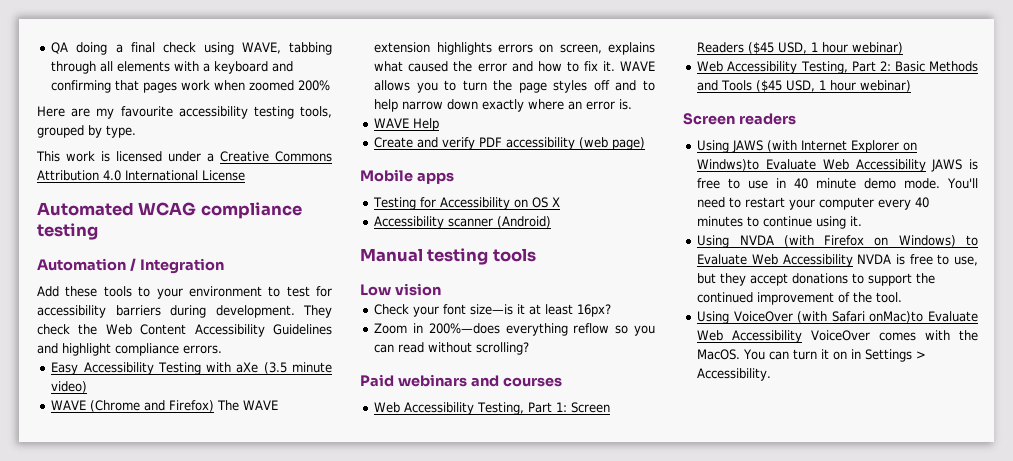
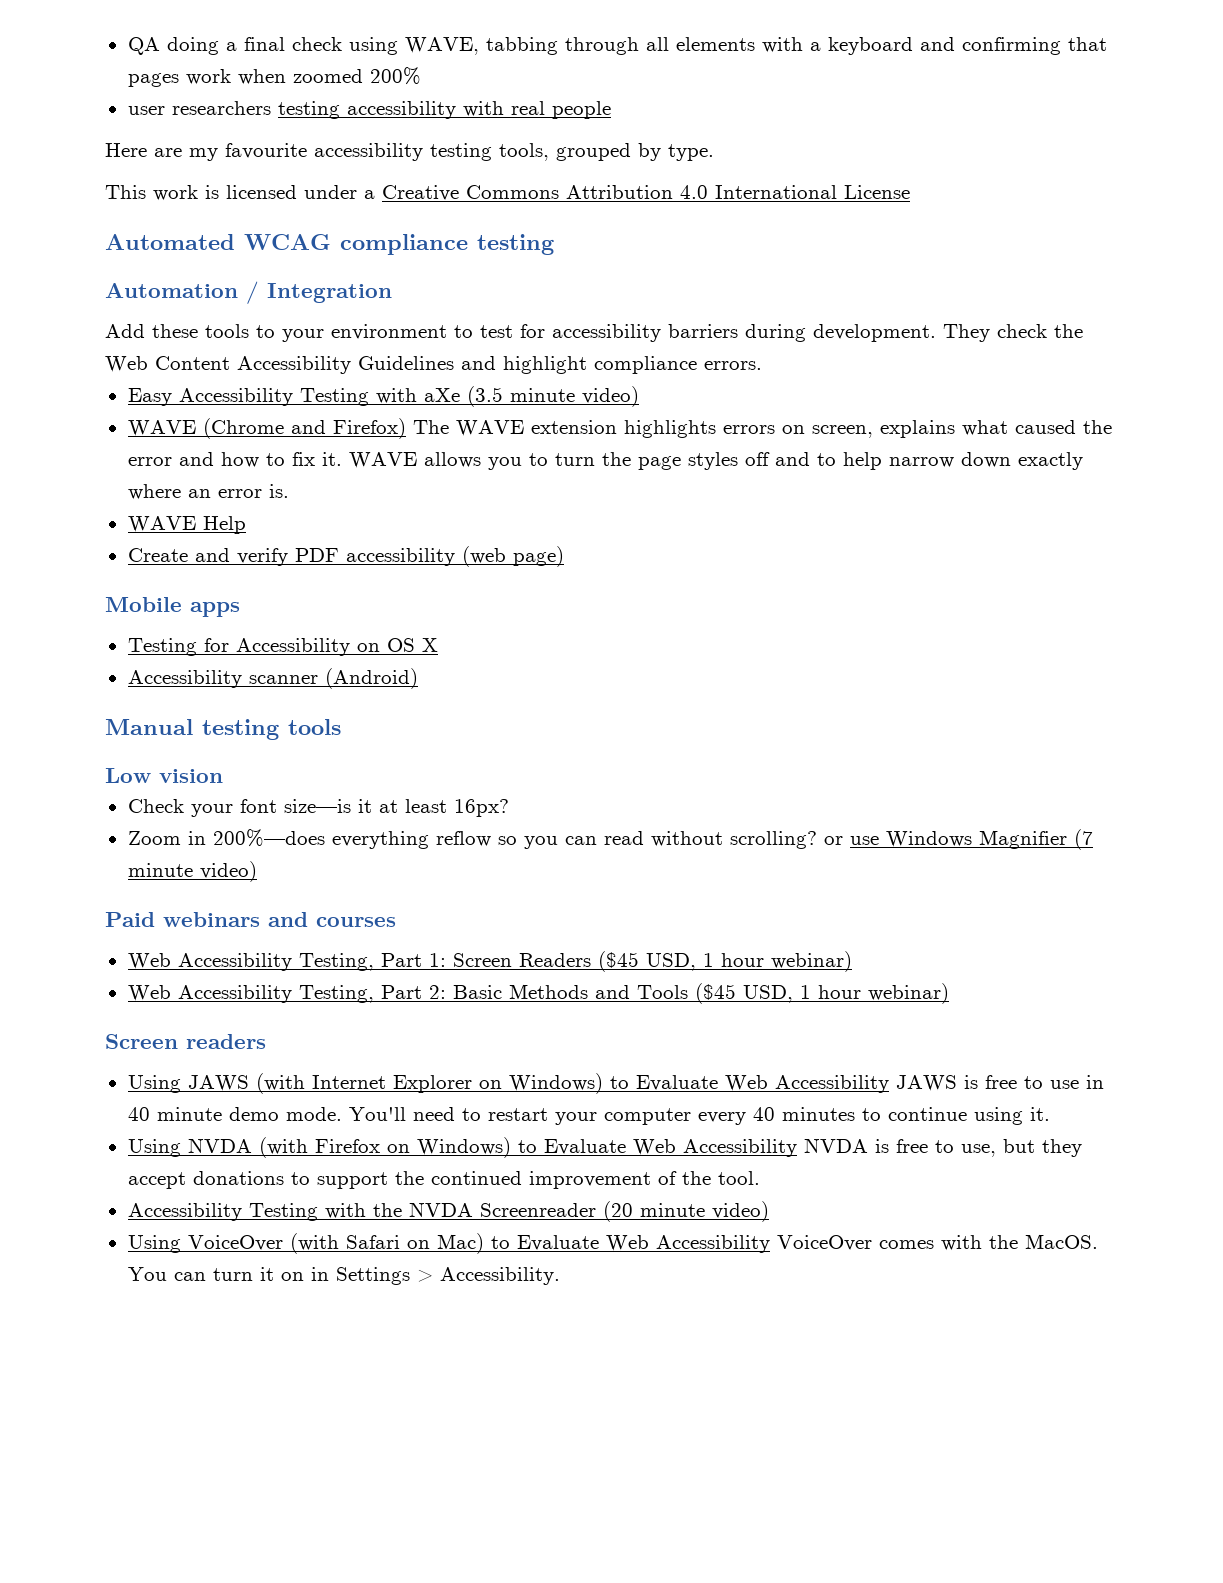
+ user researchers testing accessibility with real people
- Zoom in 200%—does everything reflow so you can read without scrolling?
+ Zoom in 200%—does everything reflow so you can read without scrolling? or use Windows Magnifier (7 minute video)
- Using JAWS (with Internet Explorer on Windws)to Evaluate Web Accessibility JAWS is free to use in 40 minute demo mode.
+ Using JAWS (with Internet Explorer on Windows) to Evaluate Web Accessibility JAWS is free to use in 40 minute demo mode.
+ Accessibility Testing with the NVDA Screenreader (20 minute video)
- Using VoiceOver (with Safari onMac)to Evaluate Web Accessibility VoiceOver comes with the MacOS.
+ Using VoiceOver (with Safari on Mac) to Evaluate Web Accessibility VoiceOver comes with the MacOS.

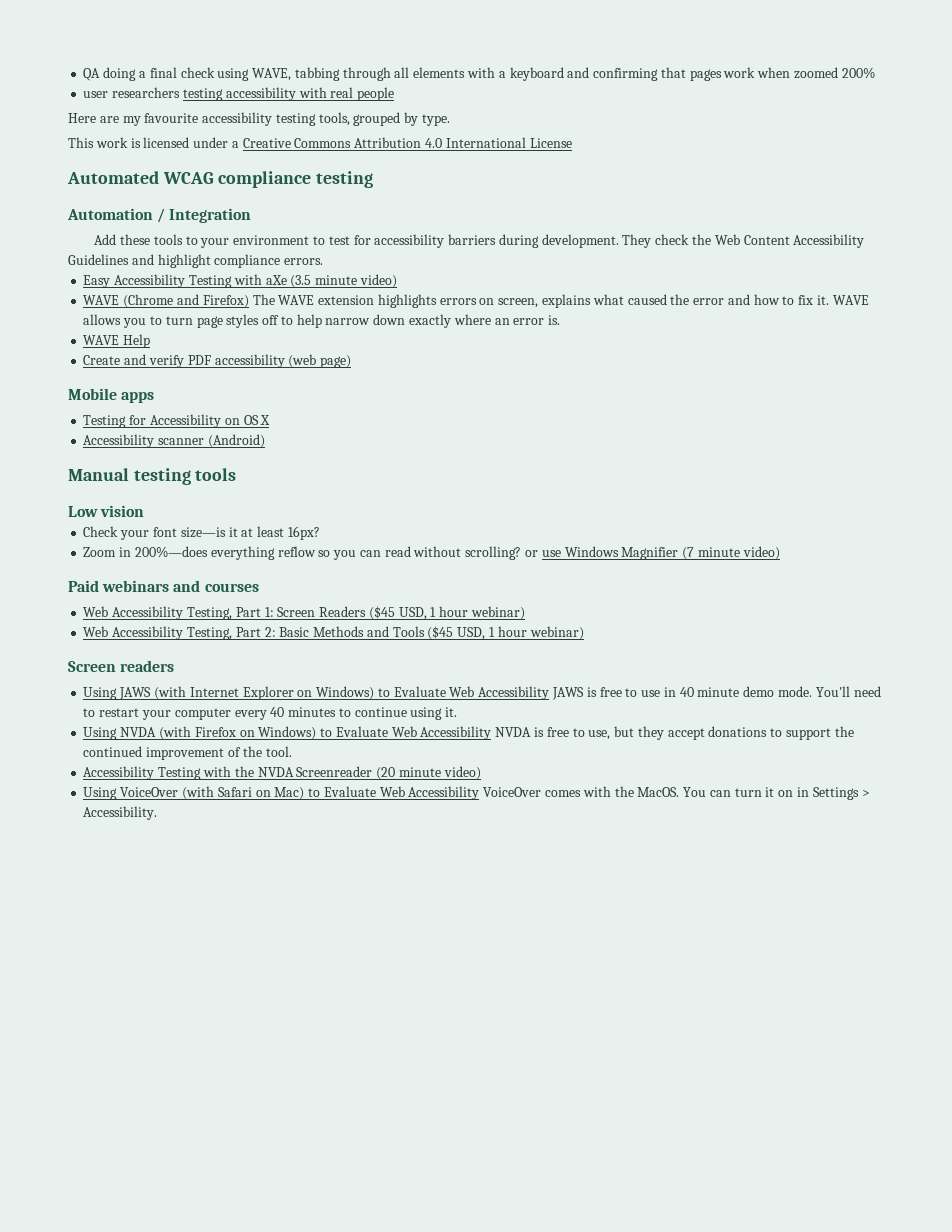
- WAVE allows you to turn the page styles off and to help narrow down exactly where an error is.
+ WAVE allows you to turn page styles off to help narrow down exactly where an error is.

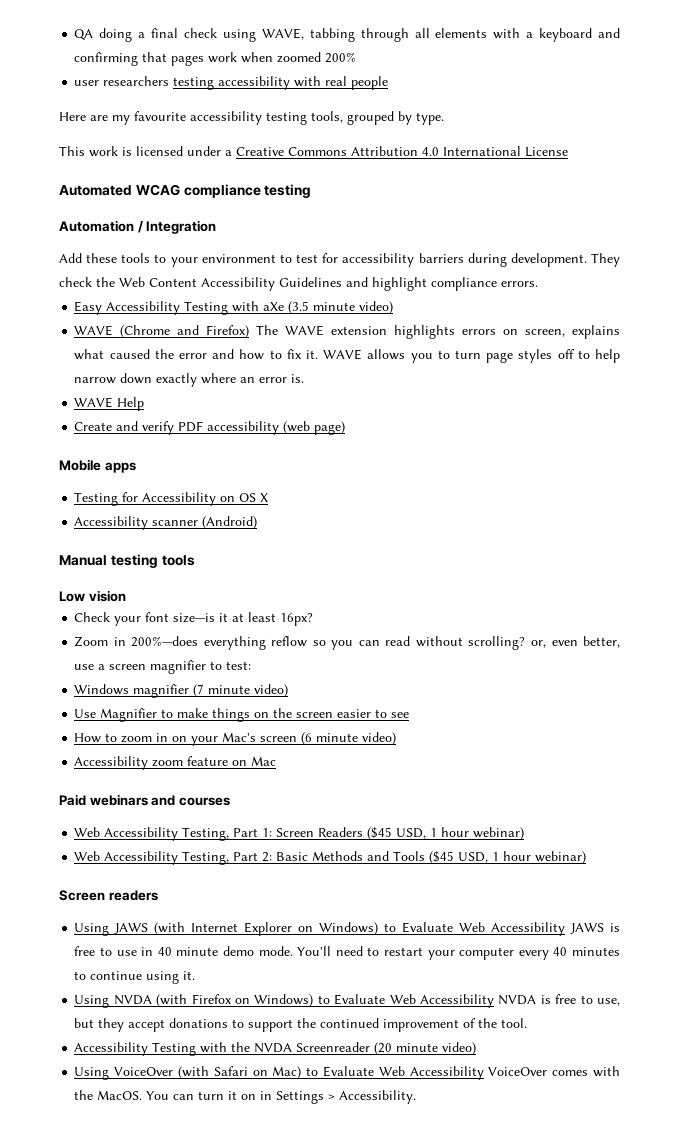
- Zoom in 200%—does everything reflow so you can read without scrolling? or use Windows Magnifier (7 minute video)
+ Zoom in 200%—does everything reflow so you can read without scrolling? or, even better, use a screen magnifier to test:
+ Windows magnifier (7 minute video)
+ Use Magnifier to make things on the screen easier to see
+ How to zoom in on your Mac's screen (6 minute video)
+ Accessibility zoom feature on Mac

